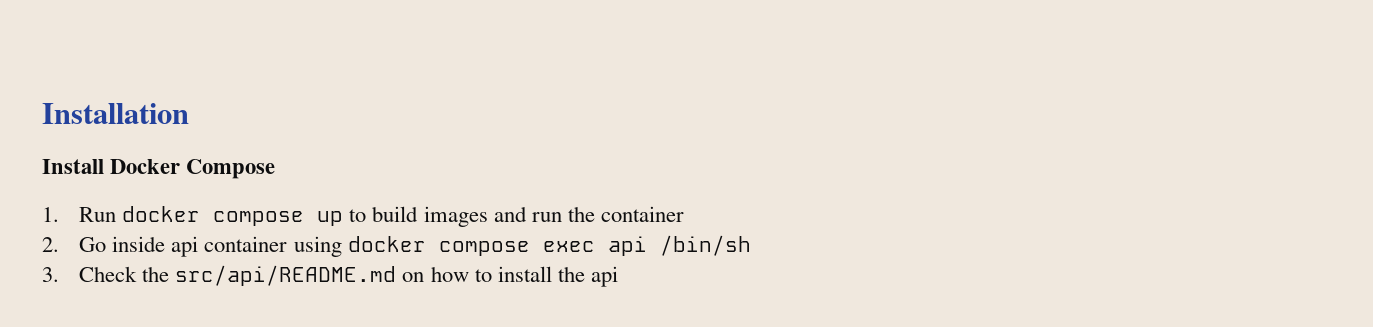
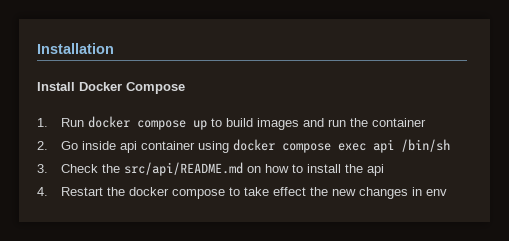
+ 4. Restart the docker compose to take effect the new changes in env

